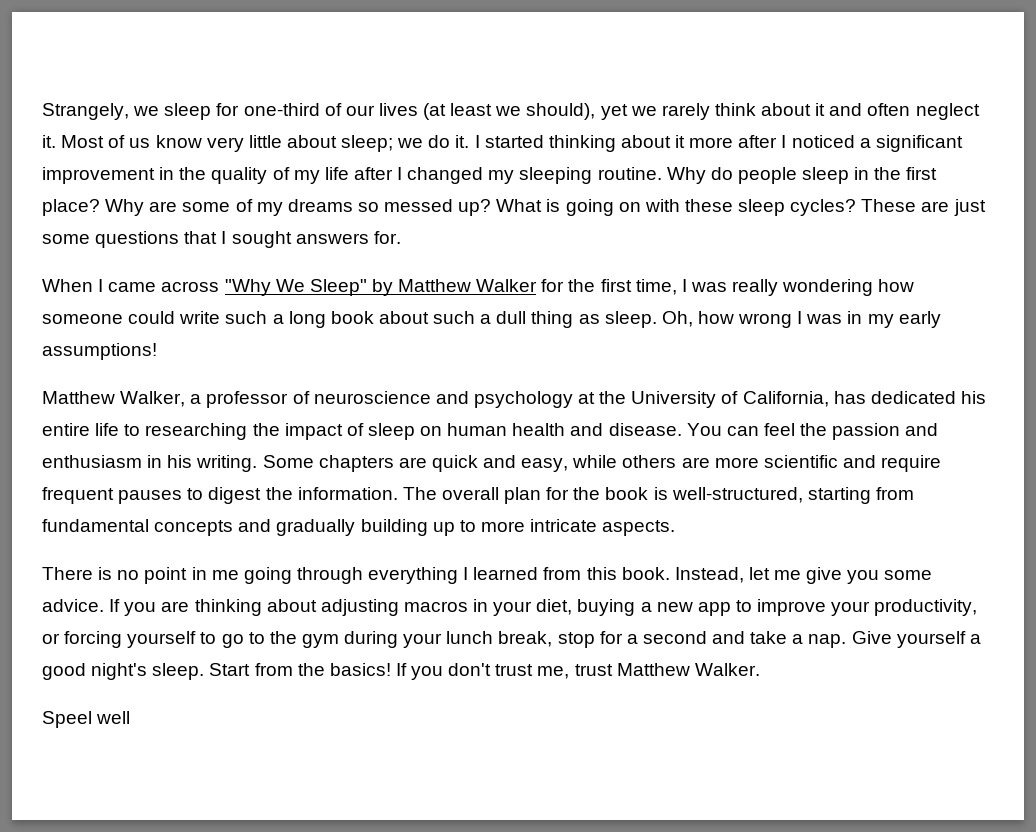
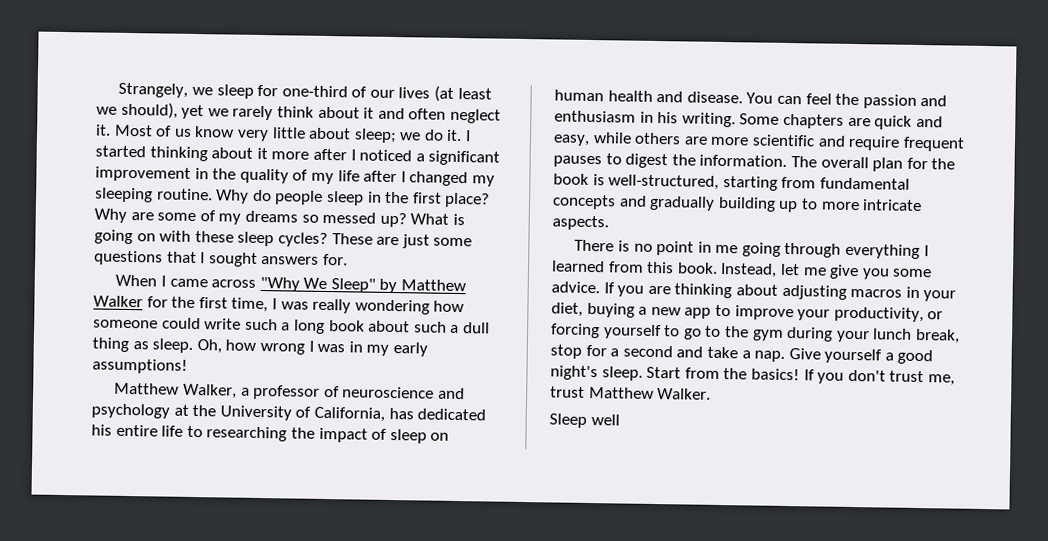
- Speel well
+ Sleep well

